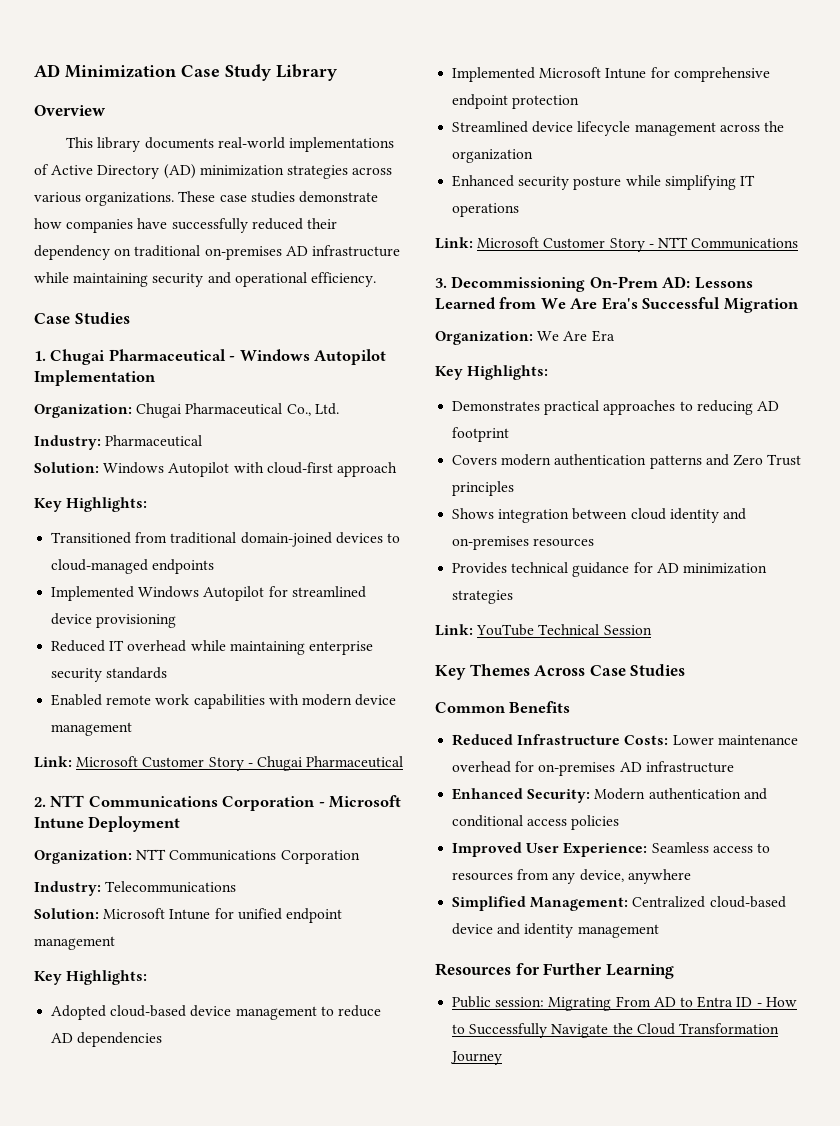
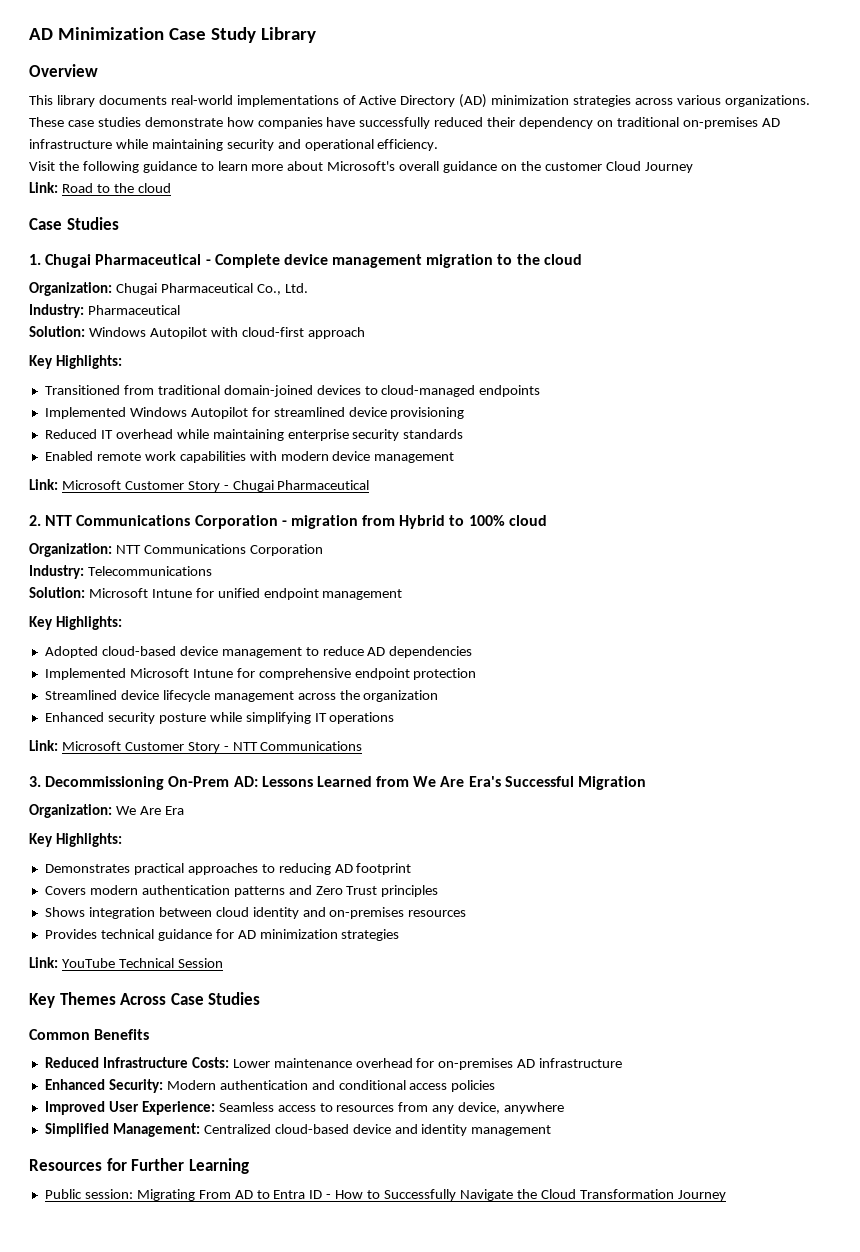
+ Visit the following guidance to learn more about Microsoft's overall guidance on the customer Cloud Journey
+ Link: Road to the cloud
- 1. Chugai Pharmaceutical - Windows Autopilot Implementation
+ 1. Chugai Pharmaceutical - Complete device management migration to the cloud
- 2. NTT Communications Corporation - Microsoft Intune Deployment
+ 2. NTT Communications Corporation - migration from Hybrid to 100% cloud

